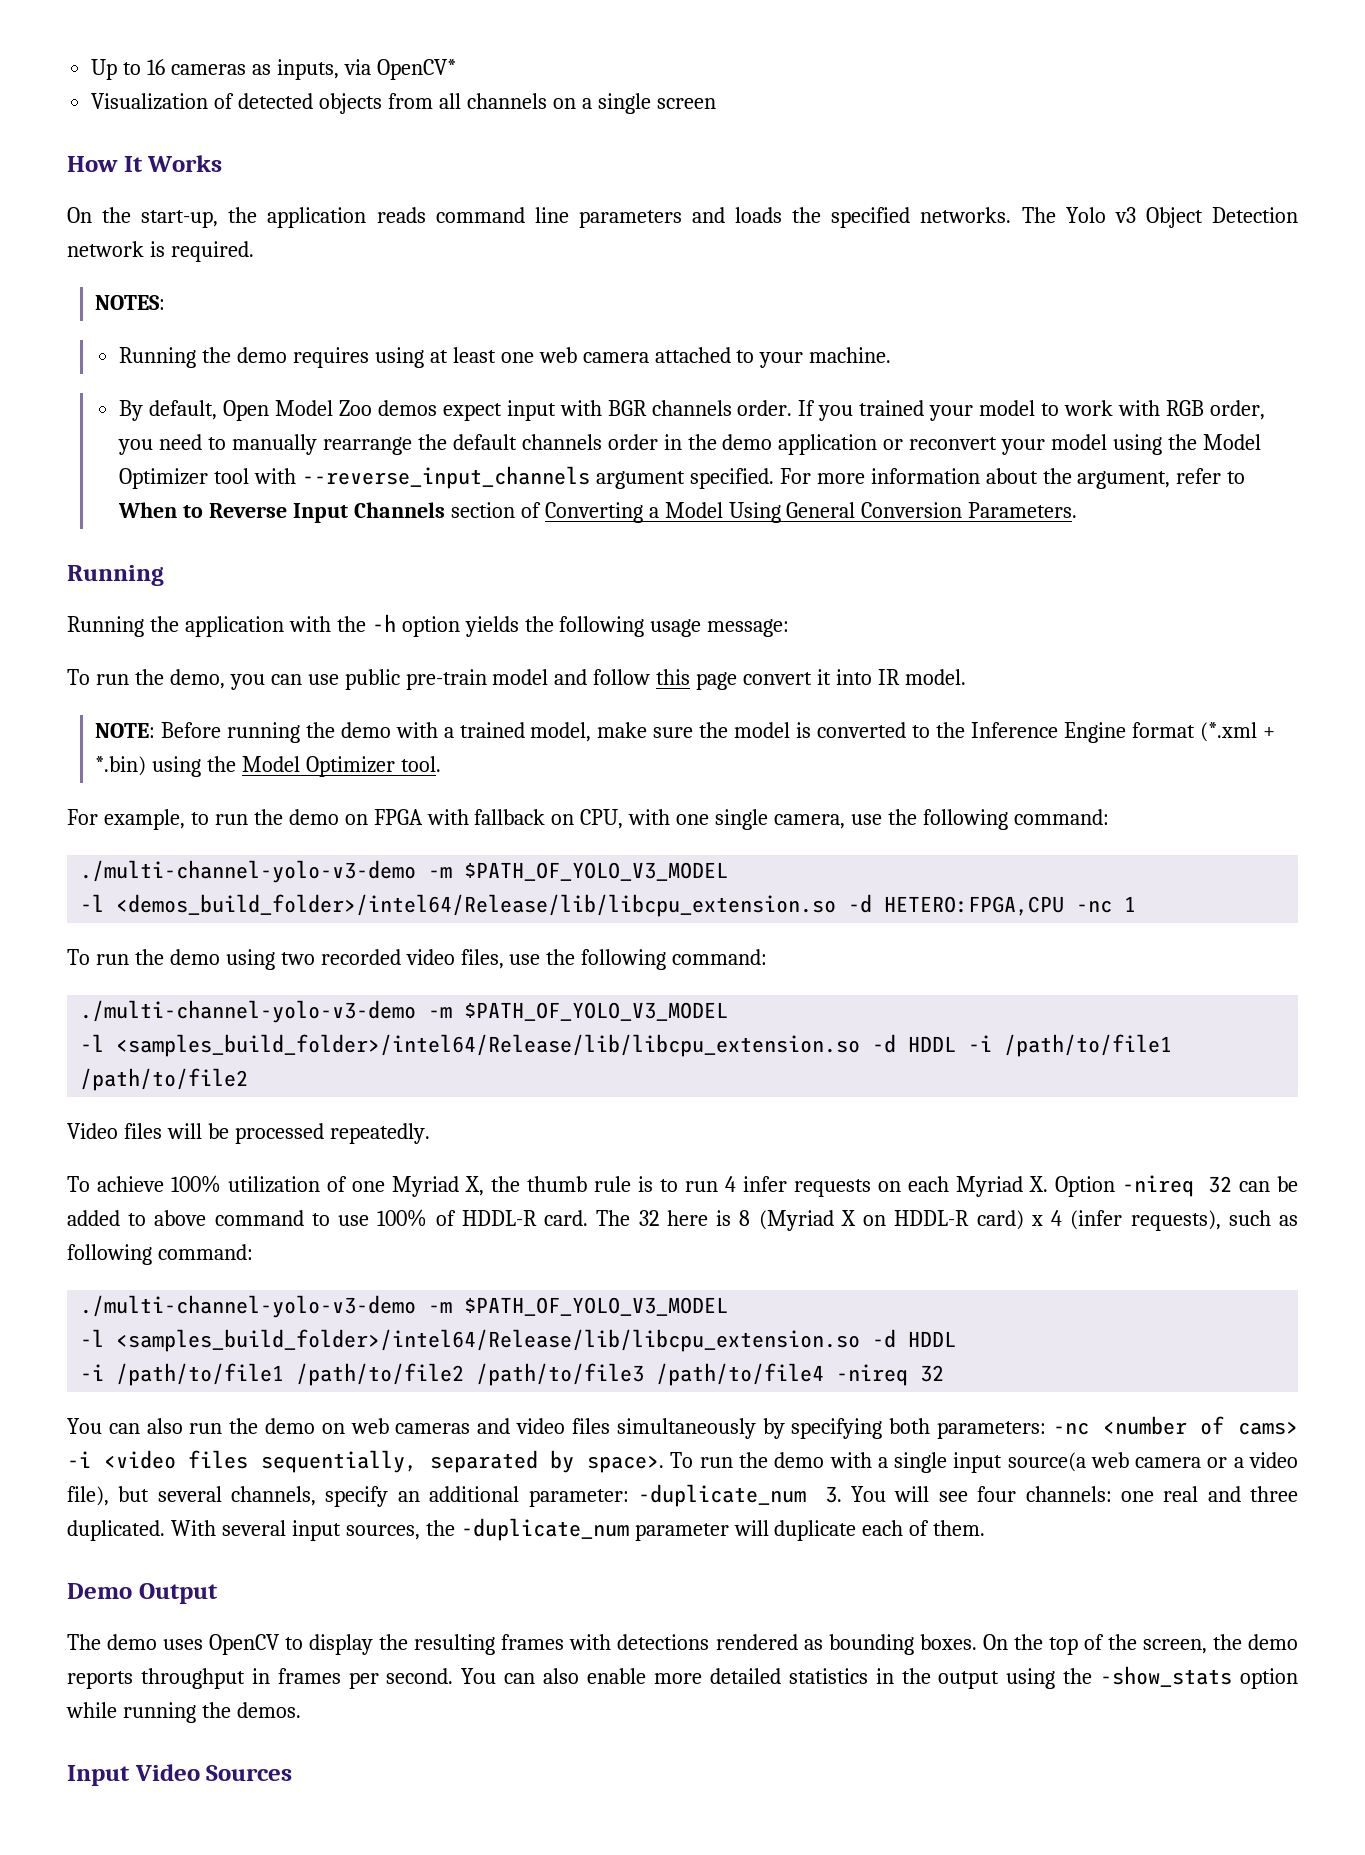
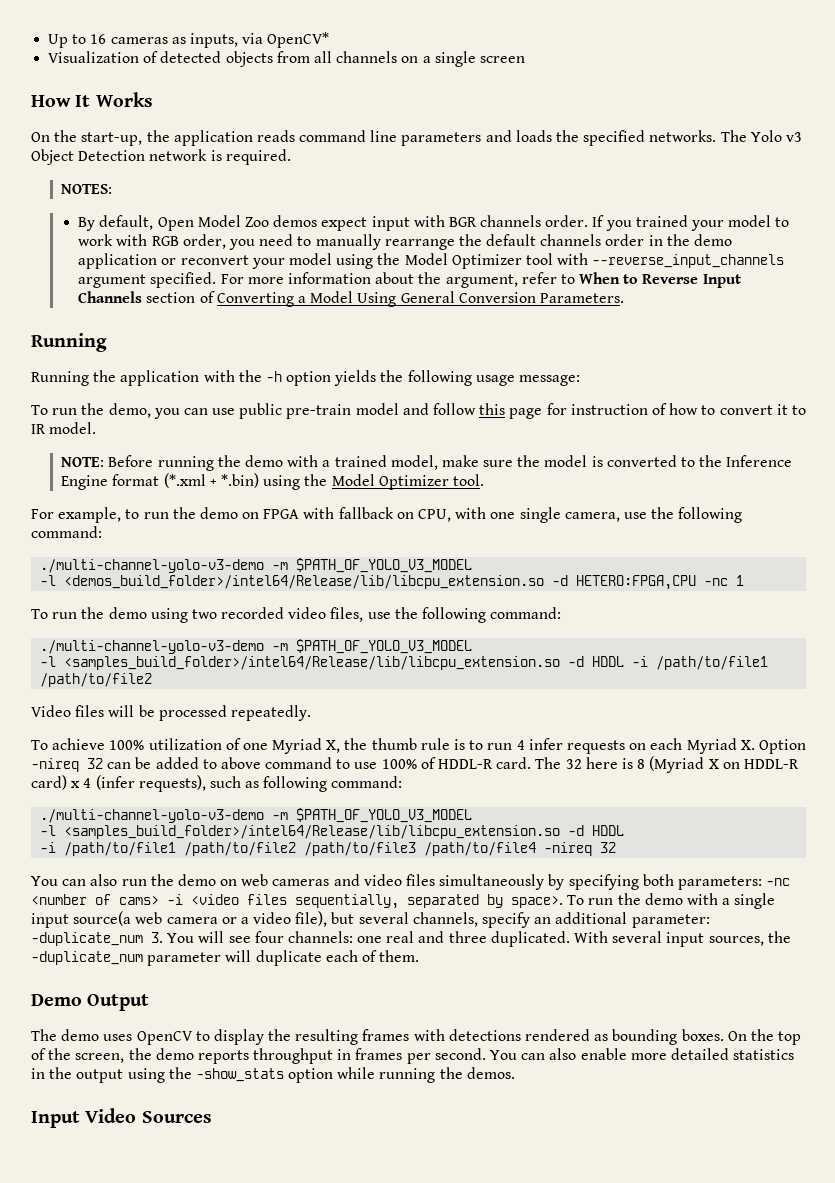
- Running the demo requires using at least one web camera attached to your machine.
- To run the demo, you can use public pre-train model and follow this page convert it into IR model.
+ To run the demo, you can use public pre-train model and follow this page for instruction of how to convert it to IR model.

